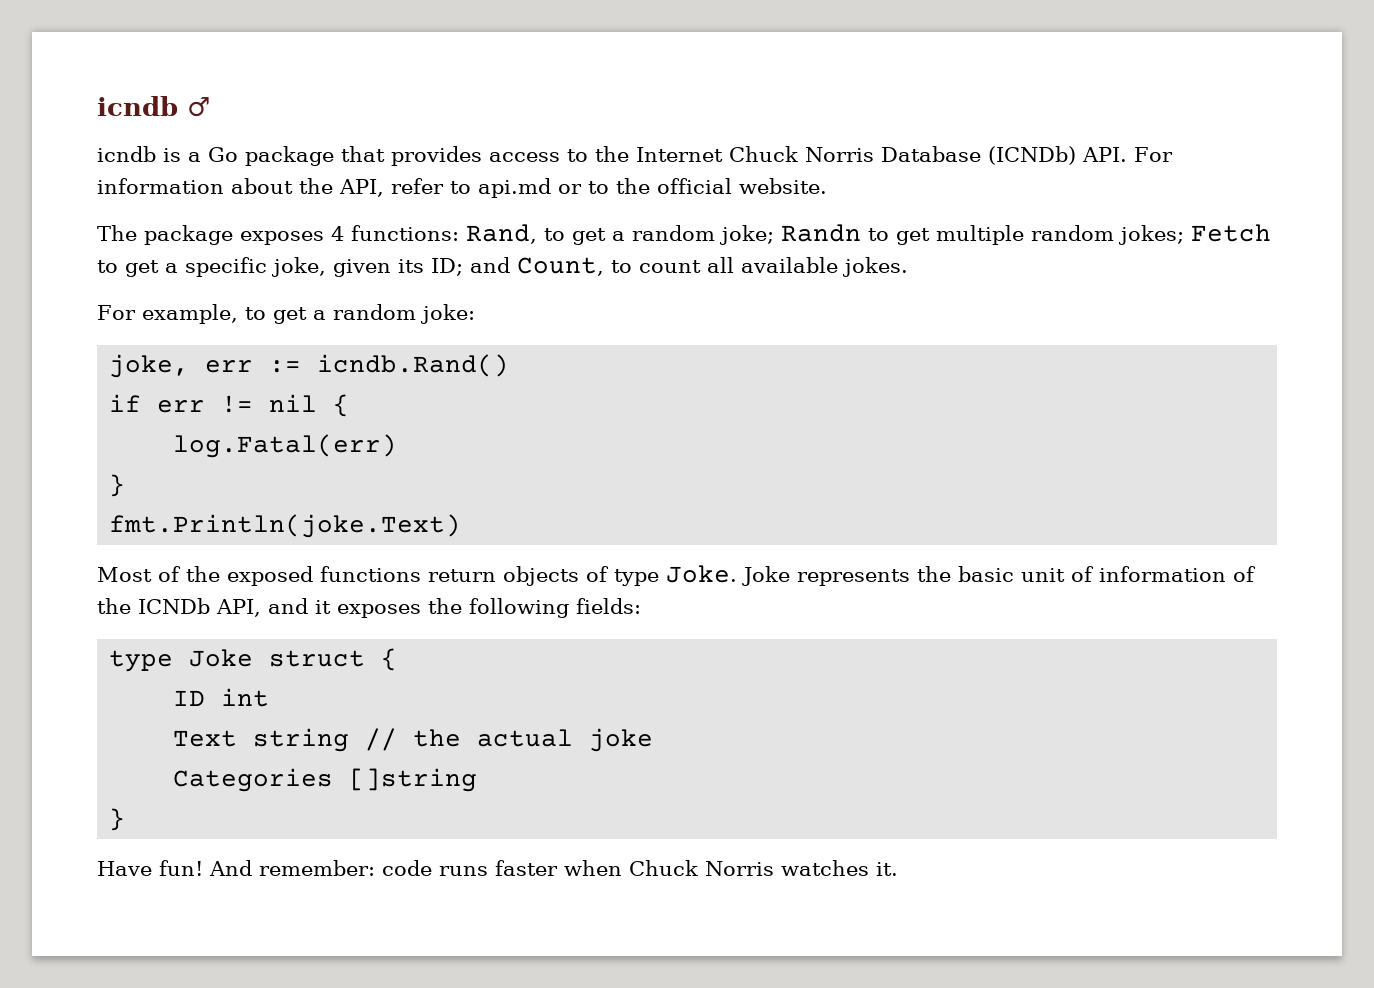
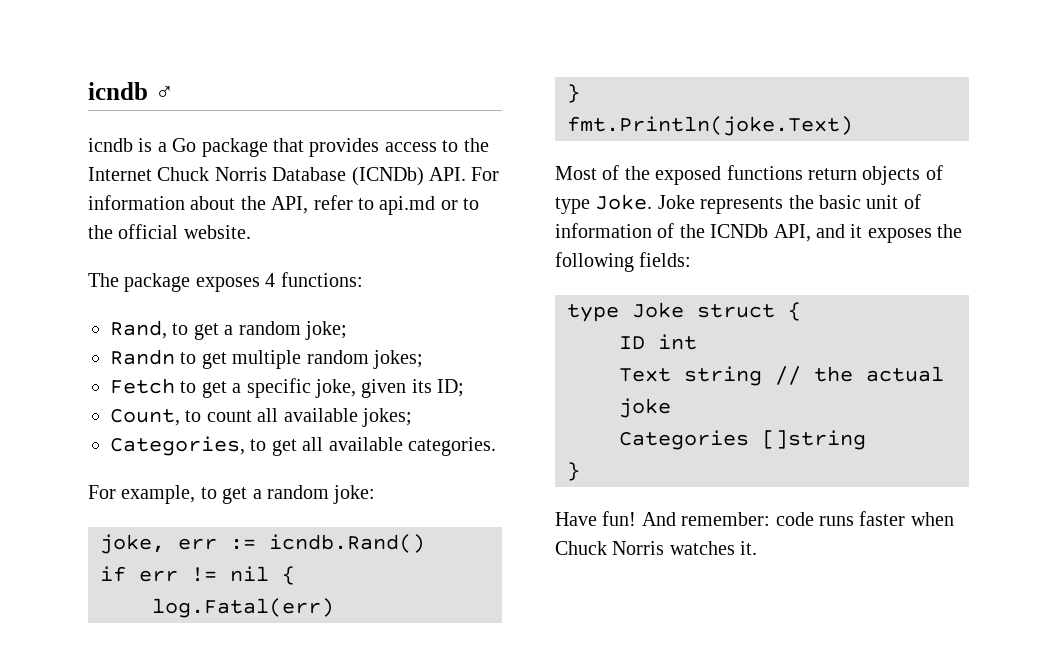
- The package exposes 4 functions: Rand, to get a random joke; Randn to get multiple random jokes; Fetch to get a specific joke, given its ID; and Count, to count all available jokes.
+ The package exposes 4 functions:
+ Rand, to get a random joke;
+ Randn to get multiple random jokes;
+ Fetch to get a specific joke, given its ID;
+ Count, to count all available jokes;
+ Categories, to get all available categories.

